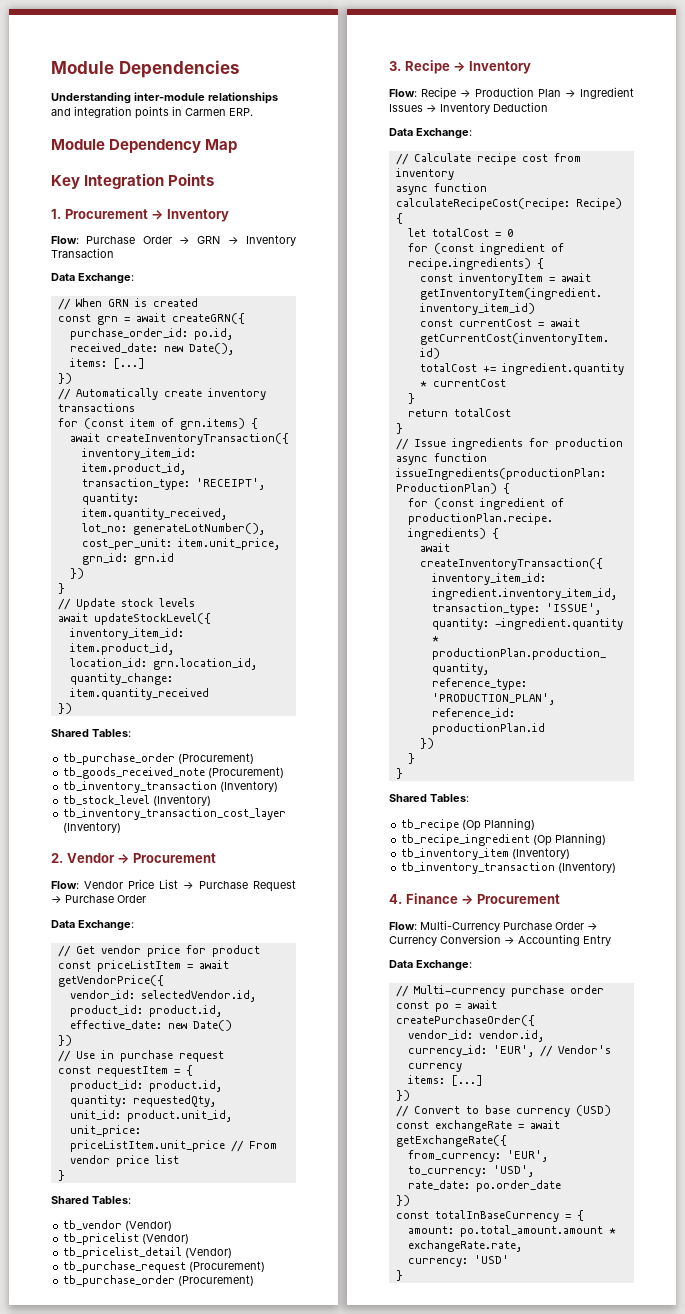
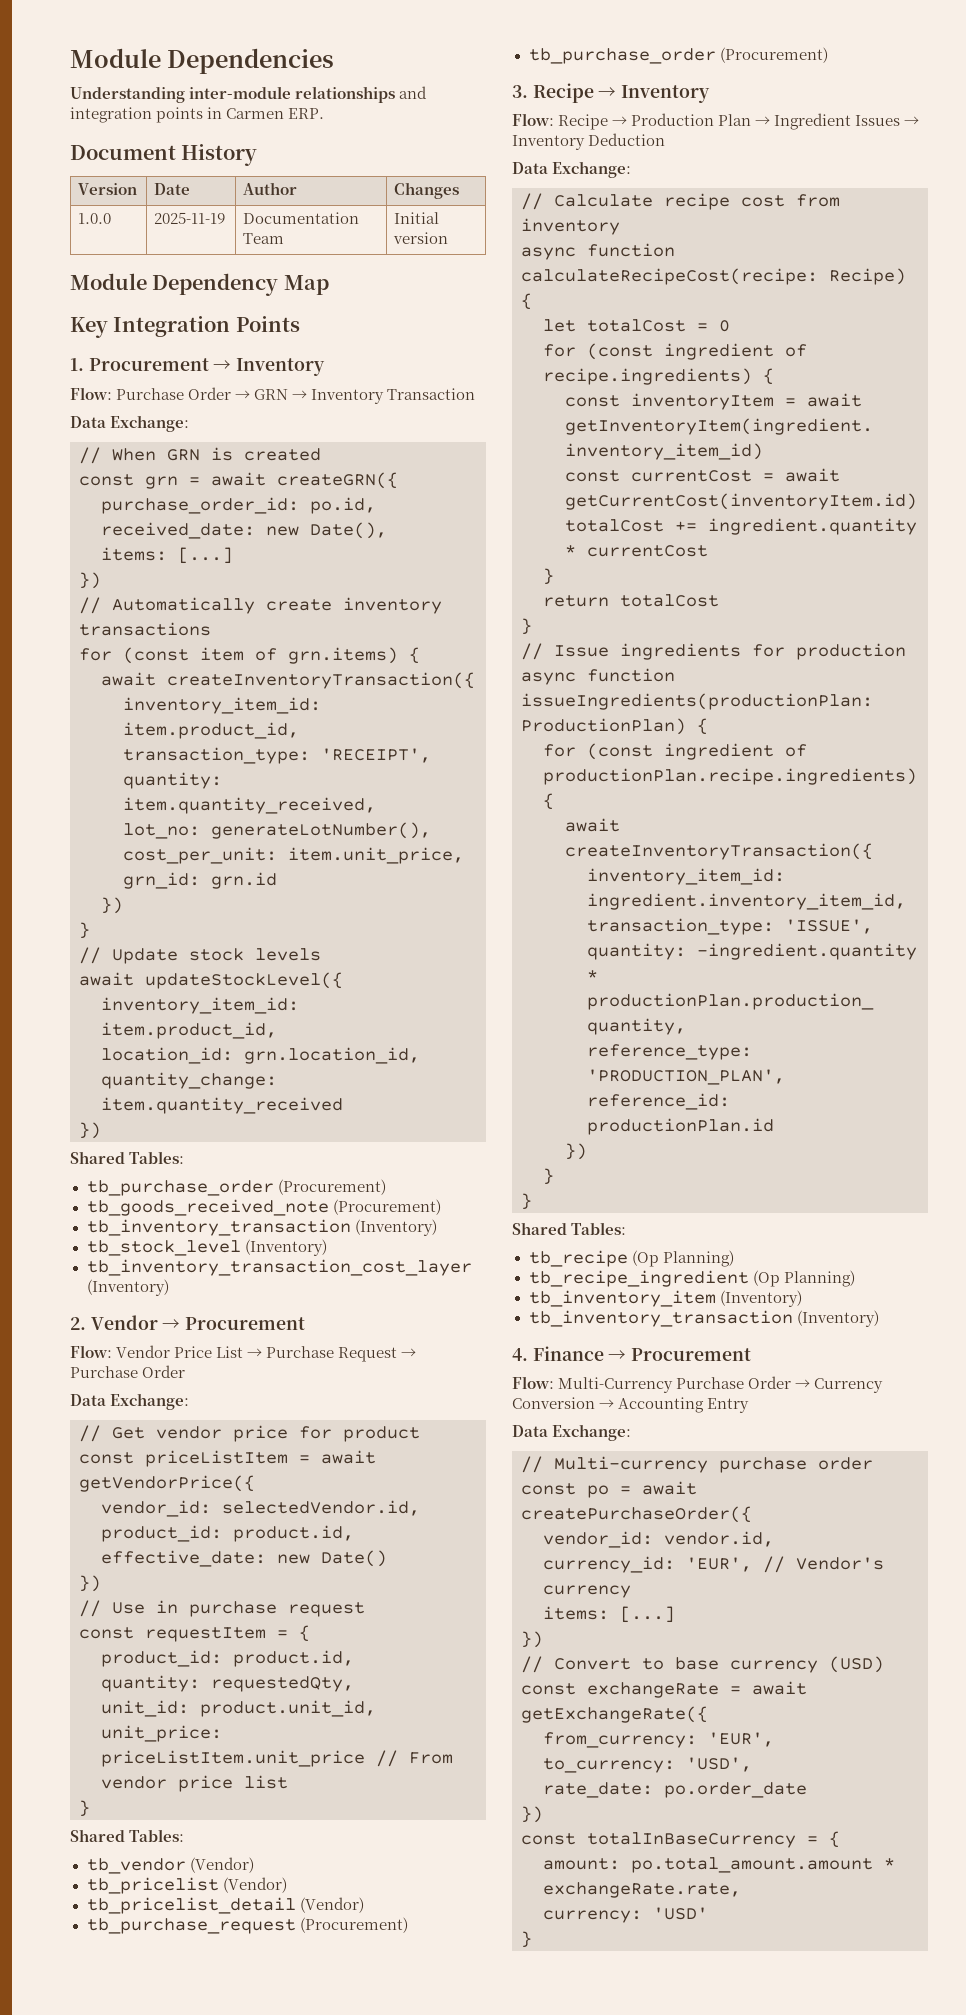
+ Document History
+ Version | Date | Author | Changes
+ 1.0.0 | 2025-11-19 | Documentation Team | Initial version

